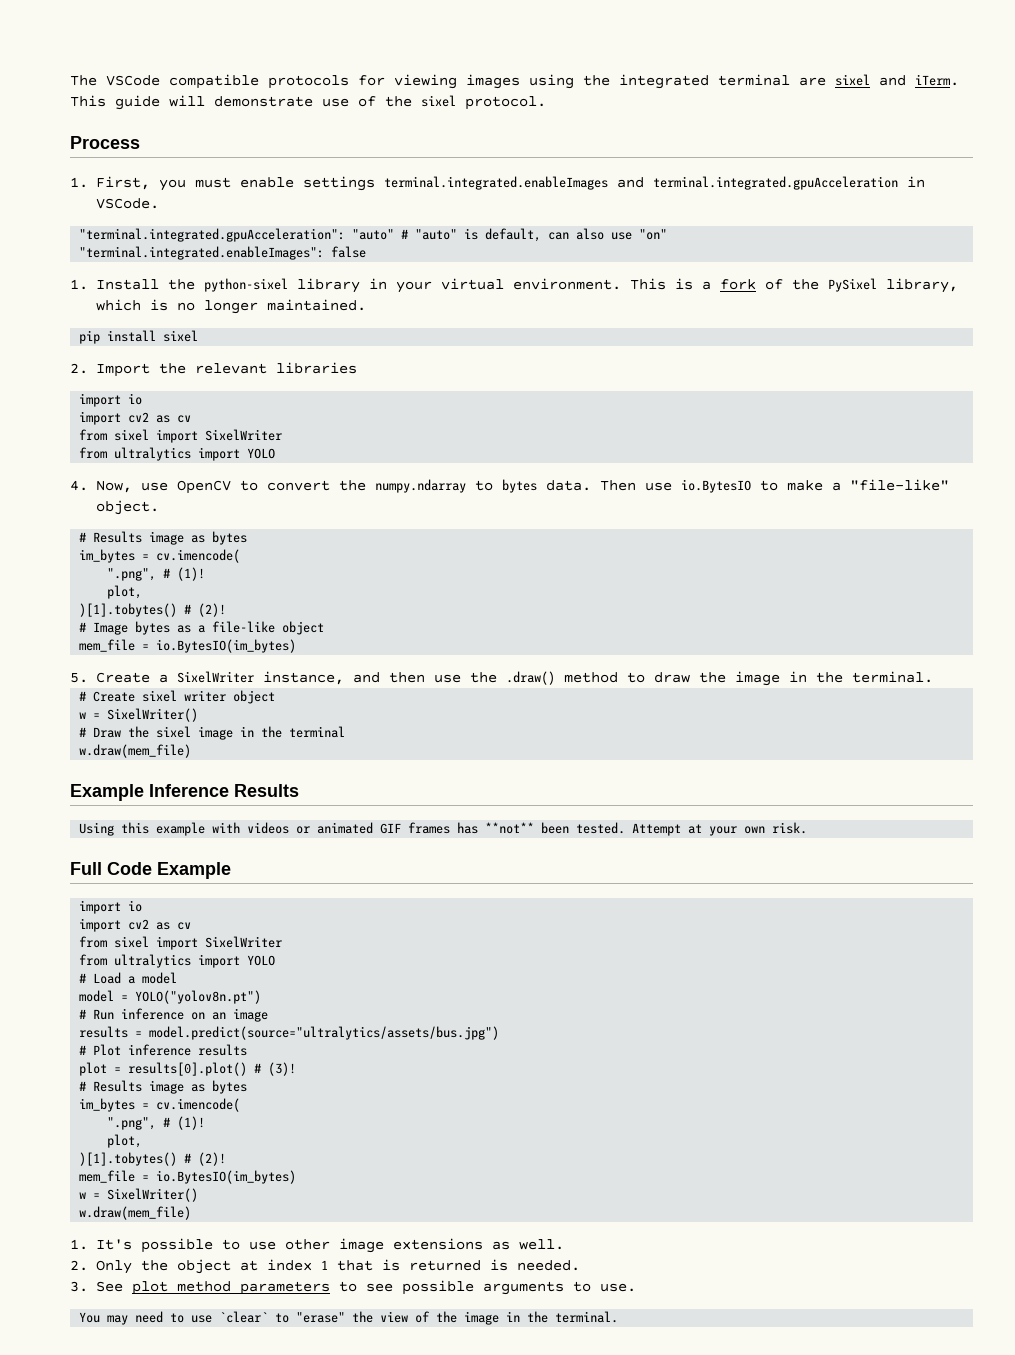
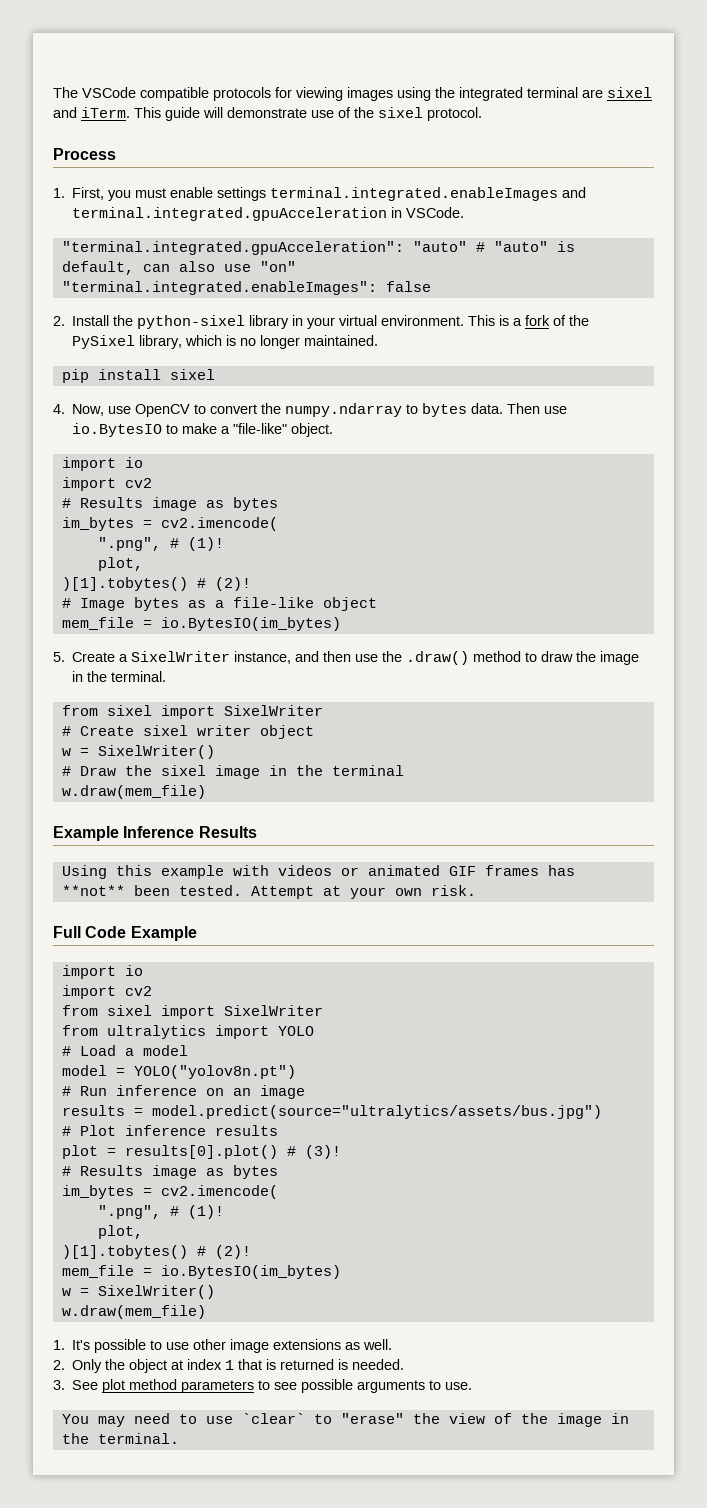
- 1. Install the python-sixel library in your virtual environment.
+ 2. Install the python-sixel library in your virtual environment.
- 2. Import the relevant libraries
- import io
- import cv2 as cv
- from sixel import SixelWriter
- from ultralytics import YOLO
  Then use io.BytesIO to make a "file-like" object.
+ import io
+ import cv2
  # Results image as bytes
- im_bytes = cv.imencode(
+ im_bytes = cv2.imencode(
  5. Create a SixelWriter instance, and then use the .draw() method to draw the image in the terminal.
+ from sixel import SixelWriter
  Full Code Example
  import io
- import cv2 as cv
+ import cv2
  plot = results[0].plot() # (3)!
  # Results image as bytes
- im_bytes = cv.imencode(
+ im_bytes = cv2.imencode(

